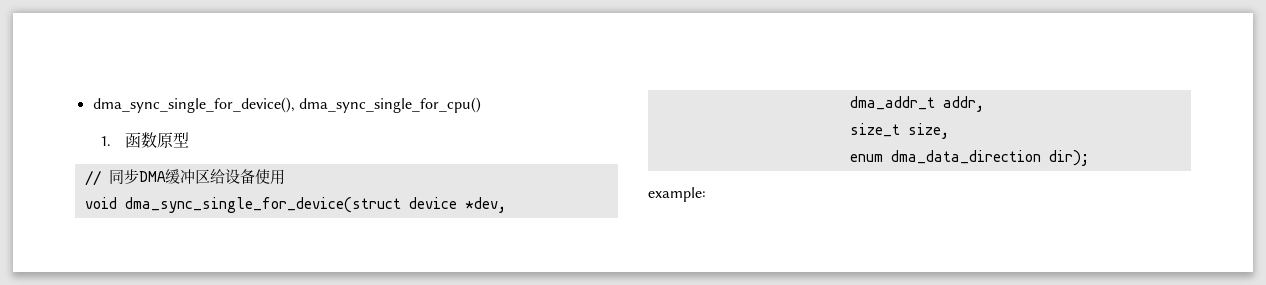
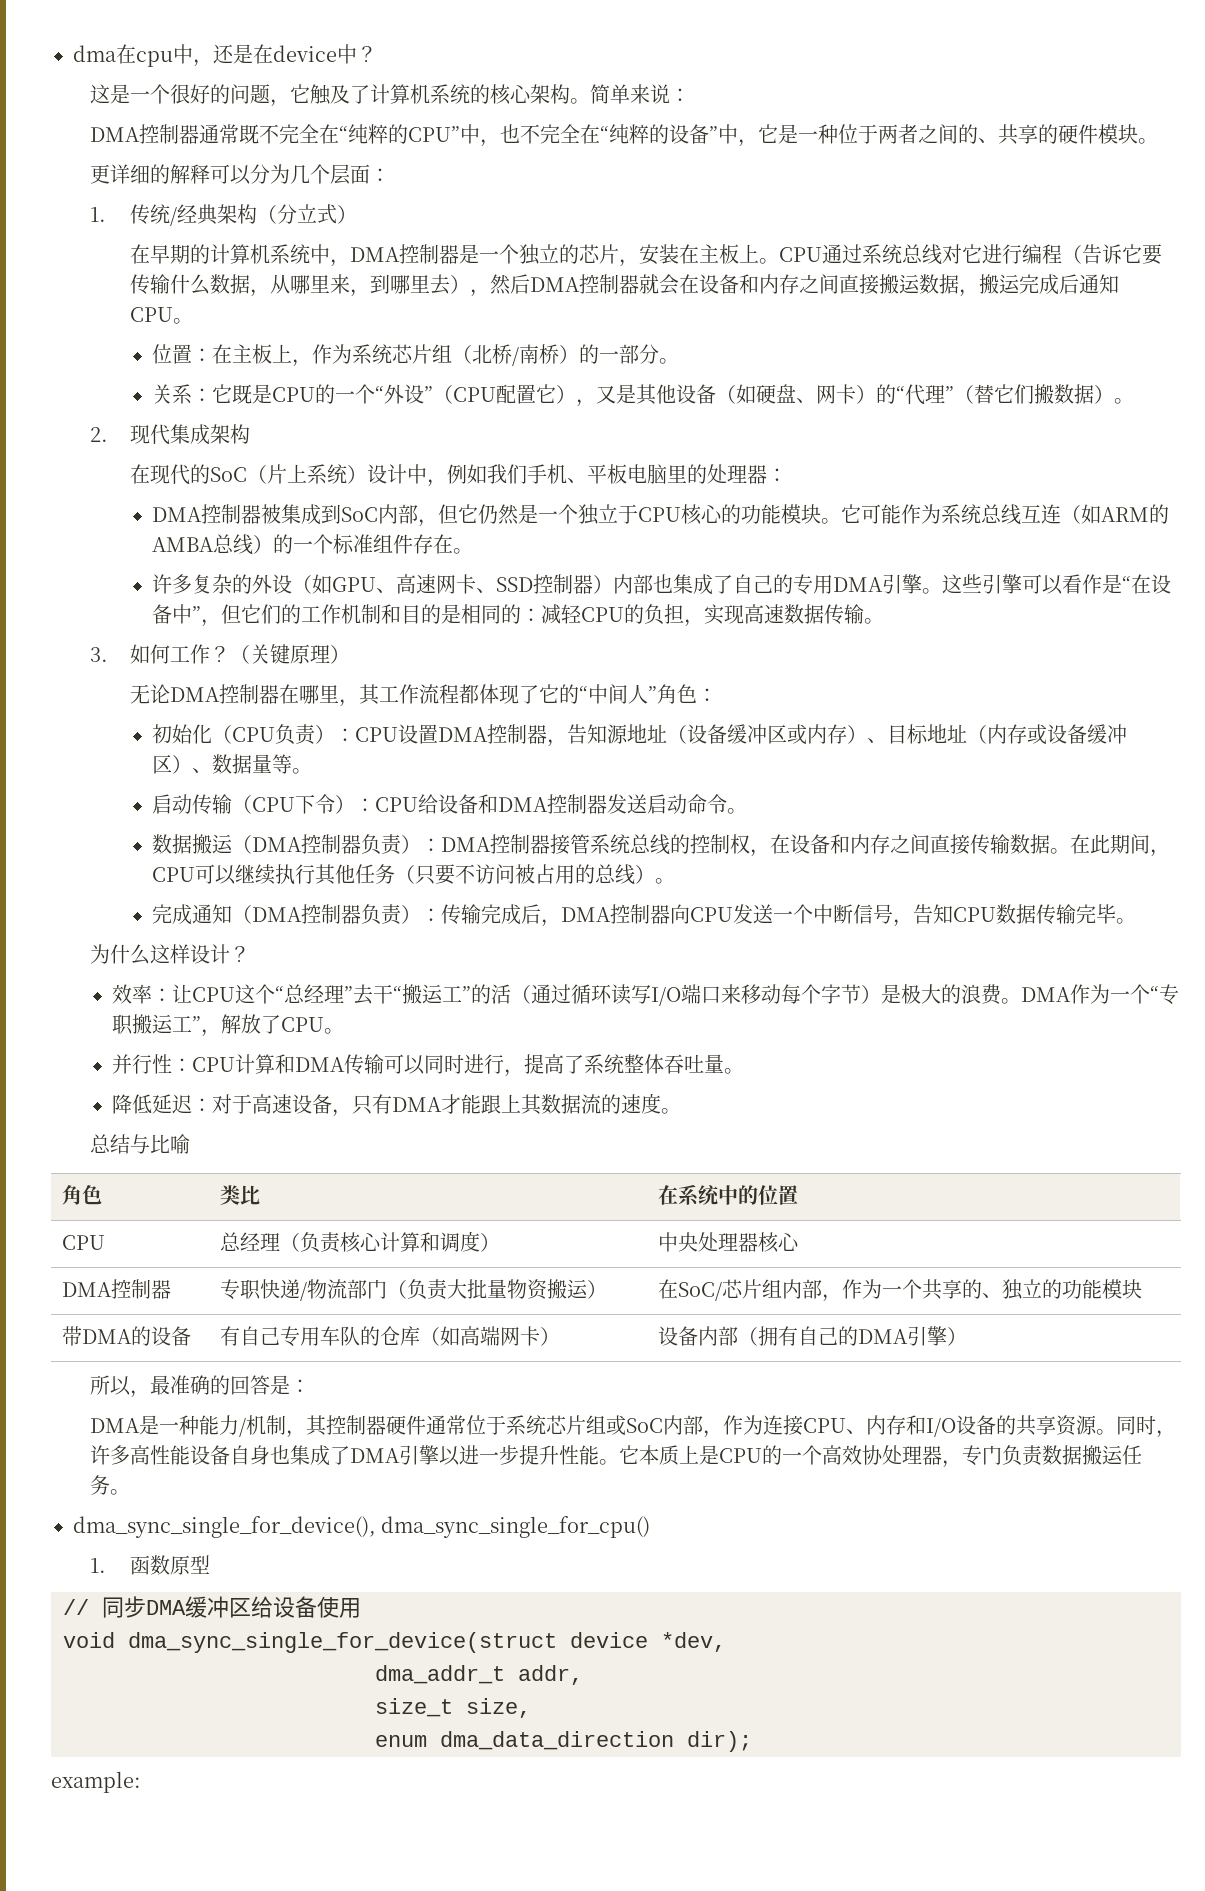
+ dma在cpu中，还是在device中？
+ 这是一个很好的问题，它触及了计算机系统的核心架构。简单来说：
+ DMA控制器通常既不完全在“纯粹的CPU”中，也不完全在“纯粹的设备”中，它是一种位于两者之间的、共享的硬件模块。
+ 更详细的解释可以分为几个层面：
+ 1.传统/经典架构（分立式）
+ 在早期的计算机系统中，DMA控制器是一个独立的芯片，安装在主板上。CPU通过系统总线对它进行编程（告诉它要传输什么数据，从哪里来，到哪里去），然后DMA控制器就会在设备和内存之间直接搬运数据，搬运完成后通知CPU。
+ 位置：在主板上，作为系统芯片组（北桥/南桥）的一部分。
+ 关系：它既是CPU的一个“外设”（CPU配置它），又是其他设备（如硬盘、网卡）的“代理”（替它们搬数据）。
+ 2.现代集成架构
+ 在现代的SoC（片上系统）设计中，例如我们手机、平板电脑里的处理器：
+ DMA控制器被集成到SoC内部，但它仍然是一个独立于CPU核心的功能模块。它可能作为系统总线互连（如ARM的AMBA总线）的一个标准组件存在。
+ 许多复杂的外设（如GPU、高速网卡、SSD控制器）内部也集成了自己的专用DMA引擎。这些引擎可以看作是“在设备中”，但它们的工作机制和目的是相同的：减轻CPU的负担，实现高速数据传输。
+ 3.如何工作？（关键原理）
+ 无论DMA控制器在哪里，其工作流程都体现了它的“中间人”角色：
+ 初始化（CPU负责）：CPU设置DMA控制器，告知源地址（设备缓冲区或内存）、目标地址（内存或设备缓冲区）、数据量等。
+ 启动传输（CPU下令）：CPU给设备和DMA控制器发送启动命令。
+ 数据搬运（DMA控制器负责）：DMA控制器接管系统总线的控制权，在设备和内存之间直接传输数据。在此期间，CPU可以继续执行其他任务（只要不访问被占用的总线）。
+ 完成通知（DMA控制器负责）：传输完成后，DMA控制器向CPU发送一个中断信号，告知CPU数据传输完毕。
+ 为什么这样设计？
+ 效率：让CPU这个“总经理”去干“搬运工”的活（通过循环读写I/O端口来移动每个字节）是极大的浪费。DMA作为一个“专职搬运工”，解放了CPU。
+ 并行性：CPU计算和DMA传输可以同时进行，提高了系统整体吞吐量。
+ 降低延迟：对于高速设备，只有DMA才能跟上其数据流的速度。
+ 总结与比喻
+ 角色 | 类比 | 在系统中的位置
+ CPU | 总经理（负责核心计算和调度） | 中央处理器核心
+ DMA控制器 | 专职快递/物流部门（负责大批量物资搬运） | 在SoC/芯片组内部，作为一个共享的、独立的功能模块
+ 带DMA的设备 | 有自己专用车队的仓库（如高端网卡） | 设备内部（拥有自己的DMA引擎）
+ 所以，最准确的回答是：
+ DMA是一种能力/机制，其控制器硬件通常位于系统芯片组或SoC内部，作为连接CPU、内存和I/O设备的共享资源。同时，许多高性能设备自身也集成了DMA引擎以进一步提升性能。它本质上是CPU的一个高效协处理器，专门负责数据搬运任务。

